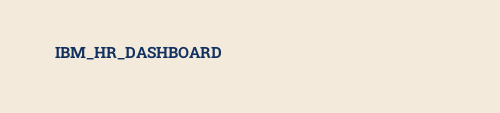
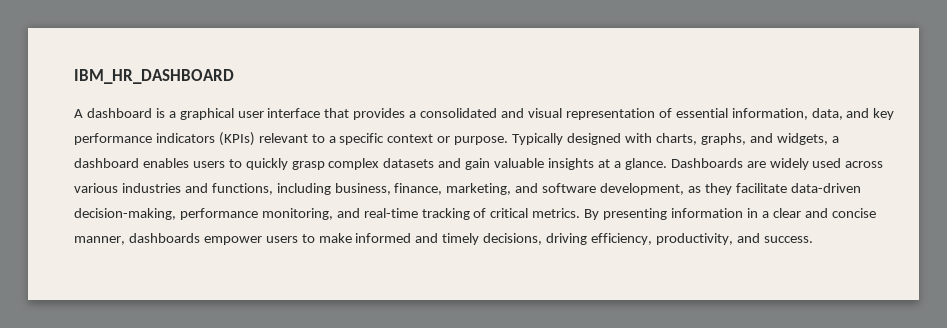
+ A dashboard is a graphical user interface that provides a consolidated and visual representation of essential information, data, and key performance indicators (KPIs) relevant to a specific context or purpose. Typically designed with charts, graphs, and widgets, a dashboard enables users to quickly grasp complex datasets and gain valuable insights at a glance. Dashboards are widely used across various industries and functions, including business, finance, marketing, and software development, as they facilitate data-driven decision-making, performance monitoring, and real-time tracking of critical metrics. By presenting information in a clear and concise manner, dashboards empower users to make informed and timely decisions, driving efficiency, productivity, and success.

